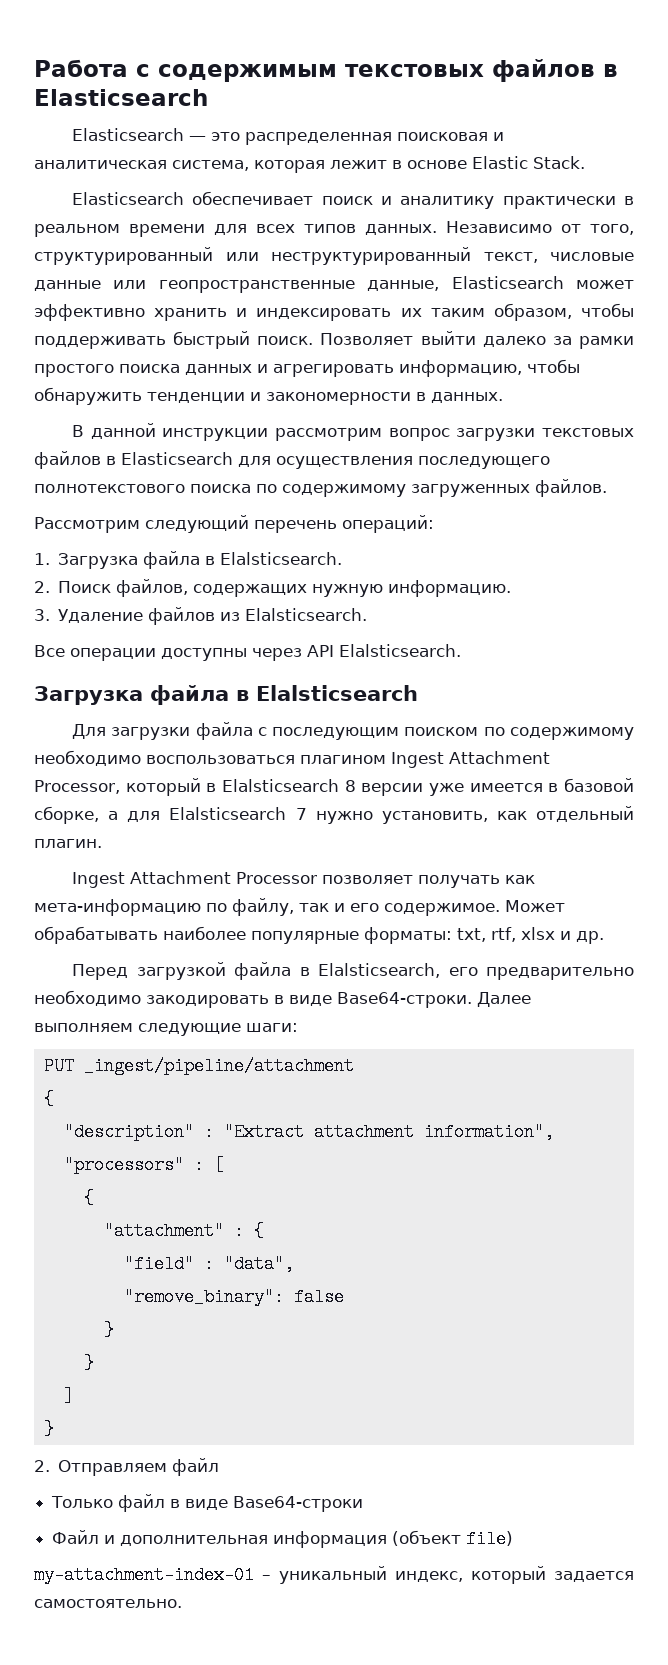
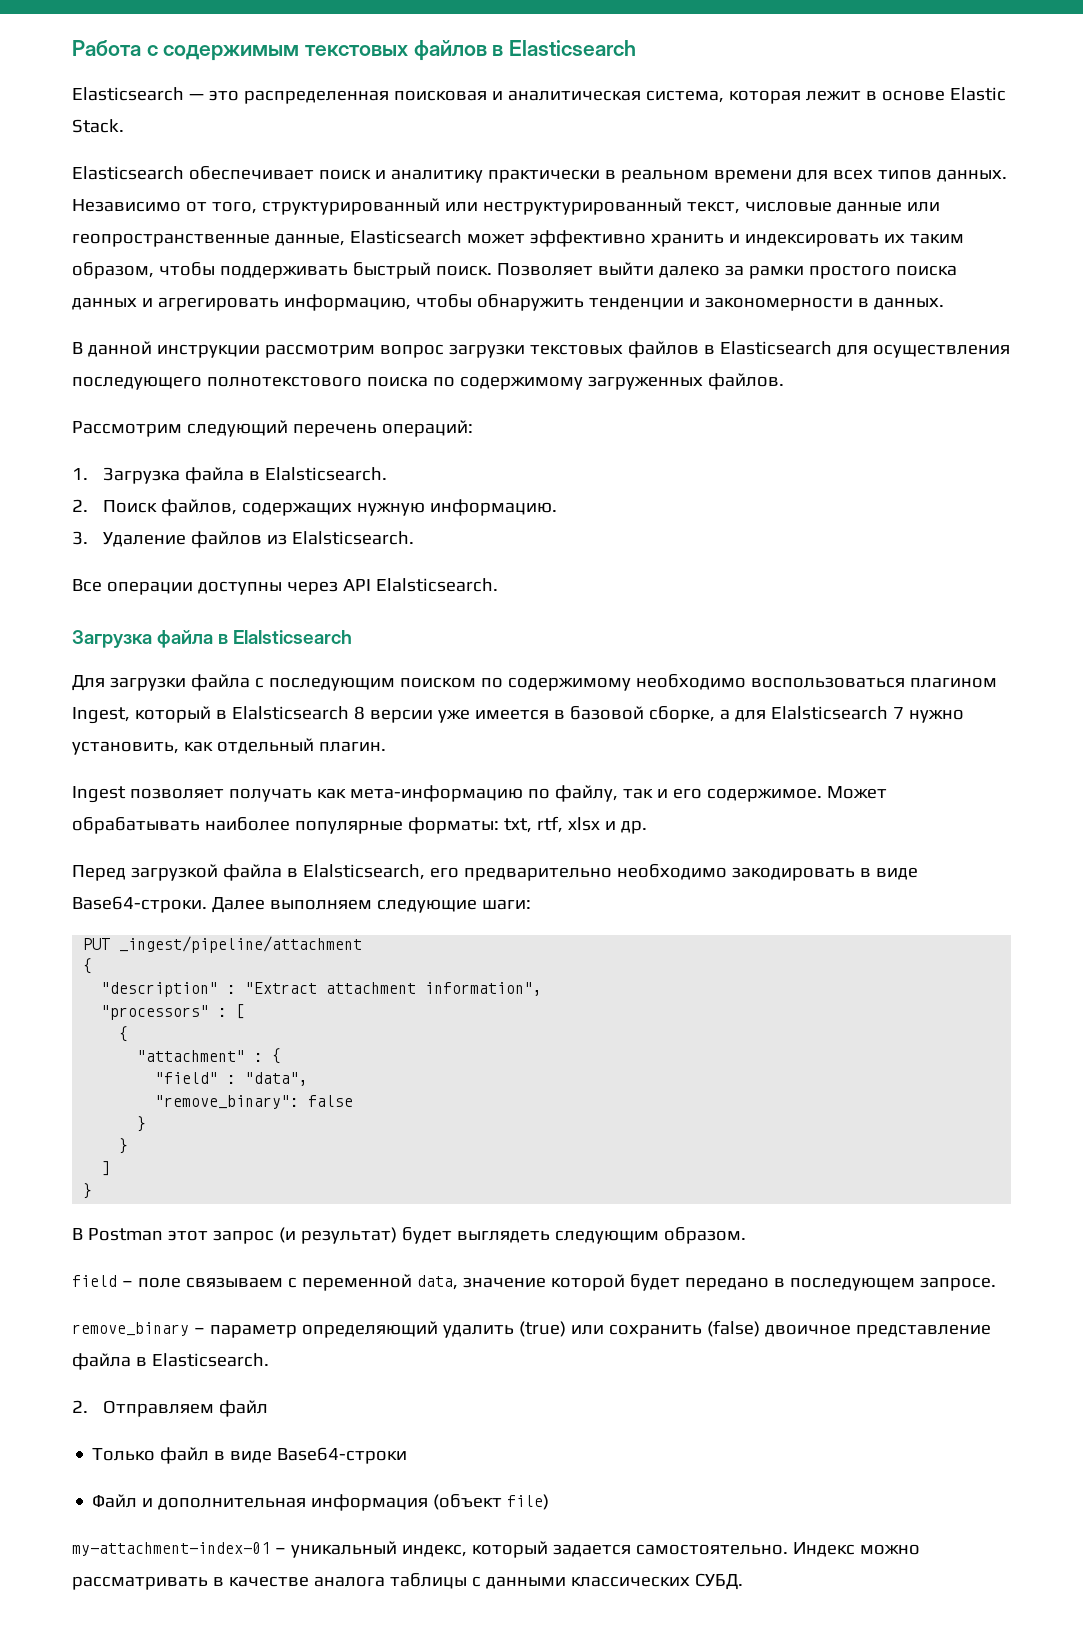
- Для загрузки файла с последующим поиском по содержимому необходимо воспользоваться плагином Ingest Attachment Processor, который в Elalsticsearch 8 версии уже имеется в базовой сборке, а для Elalsticsearch 7 нужно установить, как отдельный плагин.
+ Для загрузки файла с последующим поиском по содержимому необходимо воспользоваться плагином Ingest, который в Elalsticsearch 8 версии уже имеется в базовой сборке, а для Elalsticsearch 7 нужно установить, как отдельный плагин.
- Ingest Attachment Processor позволяет получать как мета-информацию по файлу, так и его содержимое.
+ Ingest позволяет получать как мета-информацию по файлу, так и его содержимое.
+ В Postman этот запрос (и результат) будет выглядеть следующим образом.
+ field – поле связываем с переменной data, значение которой будет передано в последующем запросе.
+ remove_binary – параметр определяющий удалить (true) или сохранить (false) двоичное представление файла в Elasticsearch.
+ Индекс можно рассматривать в качестве аналога таблицы с данными классических СУБД.

